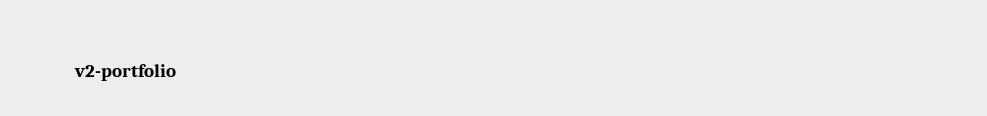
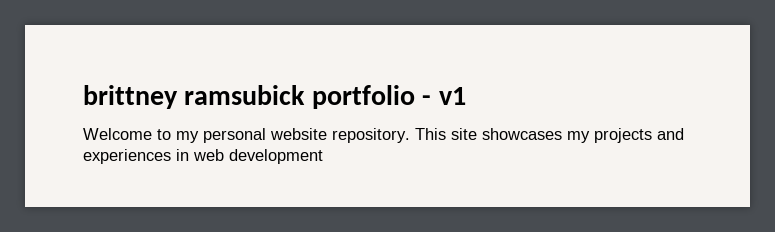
- v2-portfolio
+ brittney ramsubick portfolio - v1
+ Welcome to my personal website repository. This site showcases my projects and experiences in web development

